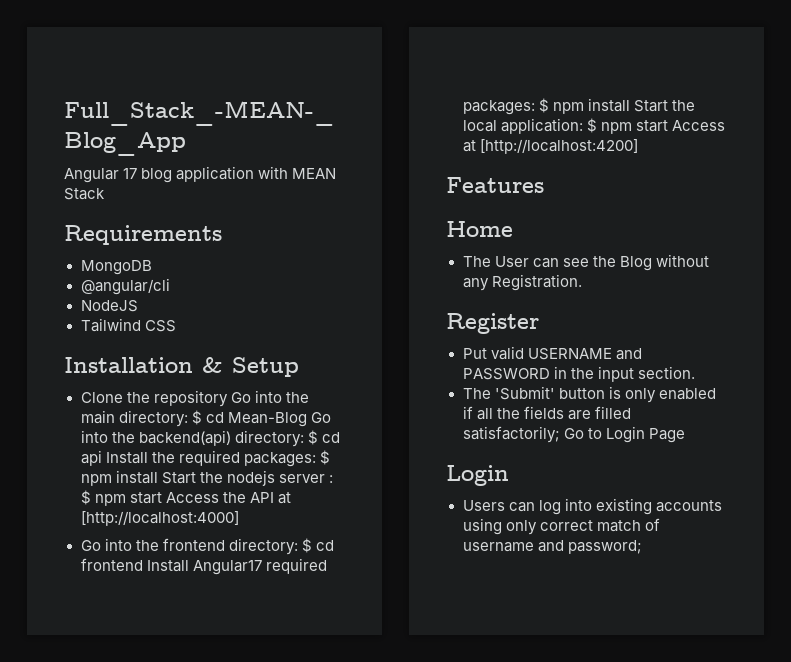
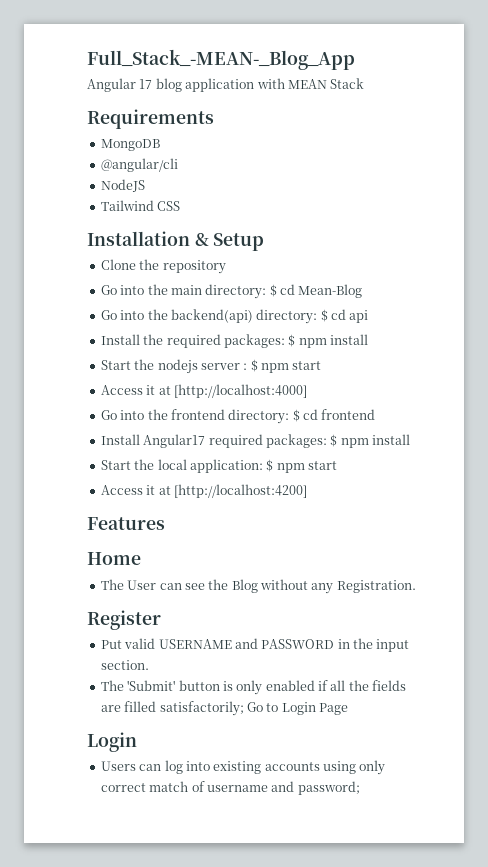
- Clone the repository Go into the main directory: $ cd Mean-Blog Go into the backend(api) directory: $ cd api Install the required packages: $ npm install Start the nodejs server : $ npm start Access the API at [http://localhost:4000]
+ Clone the repository
+ Go into the main directory: $ cd Mean-Blog
+ Go into the backend(api) directory: $ cd api
+ Install the required packages: $ npm install
+ Start the nodejs server : $ npm start
+ Access it at [http://localhost:4000]
- Go into the frontend directory: $ cd frontend Install Angular17 required packages: $ npm install Start the local application: $ npm start Access at [http://localhost:4200]
+ Go into the frontend directory: $ cd frontend
+ Install Angular17 required packages: $ npm install
+ Start the local application: $ npm start
+ Access it at [http://localhost:4200]

